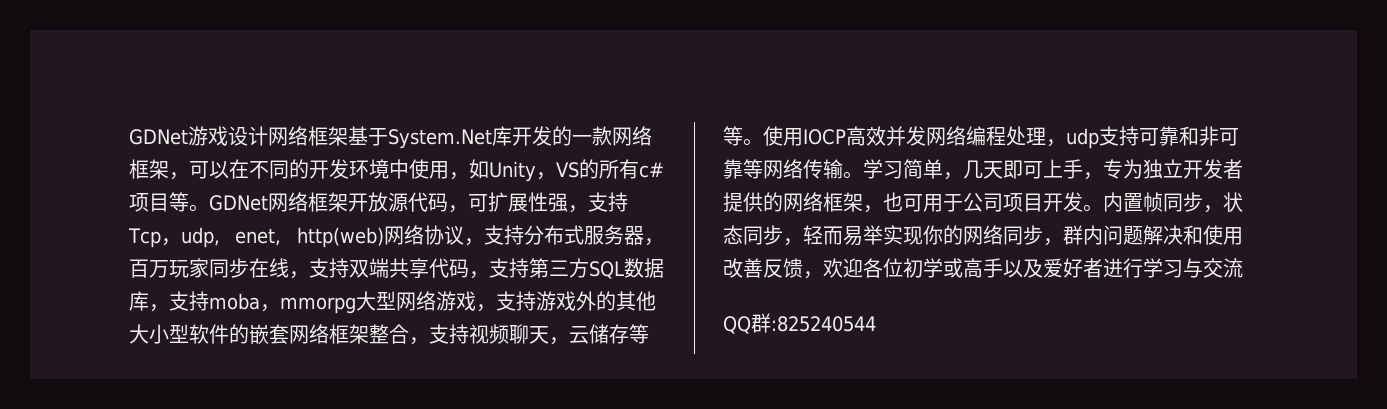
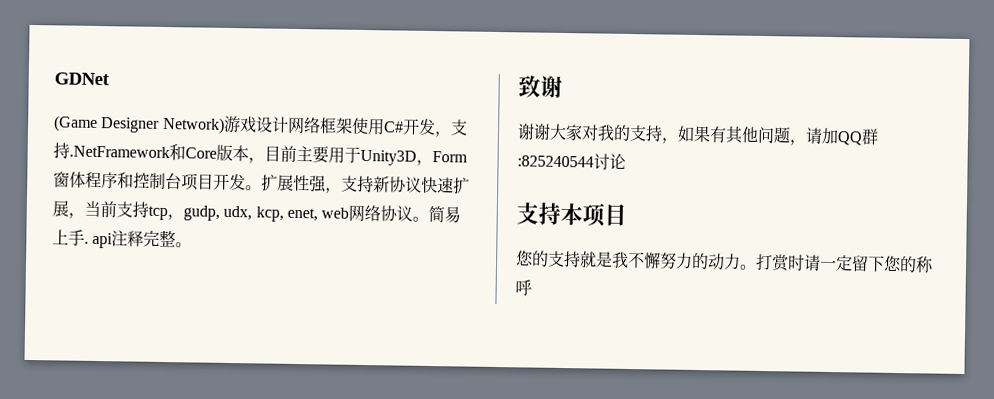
- GDNet游戏设计网络框架基于System.Net库开发的一款网络框架，可以在不同的开发环境中使用，如Unity，VS的所有c#项目等。GDNet网络框架开放源代码，可扩展性强，支持Tcp，udp, enet, http(web)网络协议，支持分布式服务器，百万玩家同步在线，支持双端共享代码，支持第三方SQL数据库，支持moba，mmorpg大型网络游戏，支持游戏外的其他大小型软件的嵌套网络框架整合，支持视频聊天，云储存等等。使用IOCP高效并发网络编程处理，udp支持可靠和非可靠等网络传输。学习简单，几天即可上手，专为独立开发者提供的网络框架，也可用于公司项目开发。内置帧同步，状态同步，轻而易举实现你的网络同步，群内问题解决和使用改善反馈，欢迎各位初学或高手以及爱好者进行学习与交流
- QQ群:825240544
+ GDNet
+ (Game Designer Network)游戏设计网络框架使用C#开发，支持.NetFramework和Core版本，目前主要用于Unity3D，Form窗体程序和控制台项目开发。扩展性强，支持新协议快速扩展，当前支持tcp，gudp, udx, kcp, enet, web网络协议。简易上手. api注释完整。
+ 致谢
+ 谢谢大家对我的支持，如果有其他问题，请加QQ群:825240544讨论
+ 支持本项目
+ 您的支持就是我不懈努力的动力。打赏时请一定留下您的称呼

